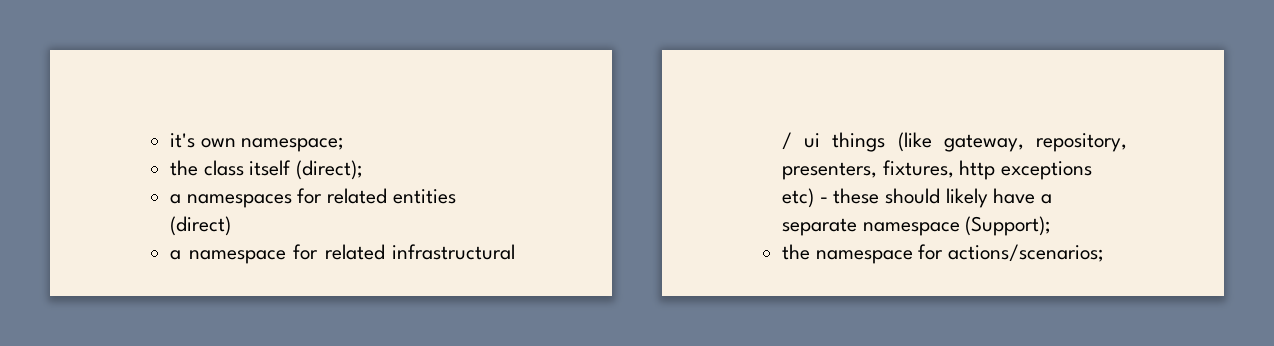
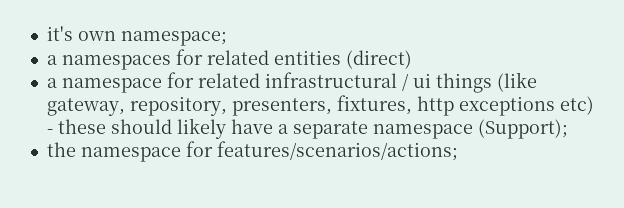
- the class itself (direct);
- the namespace for actions/scenarios;
+ the namespace for features/scenarios/actions;

